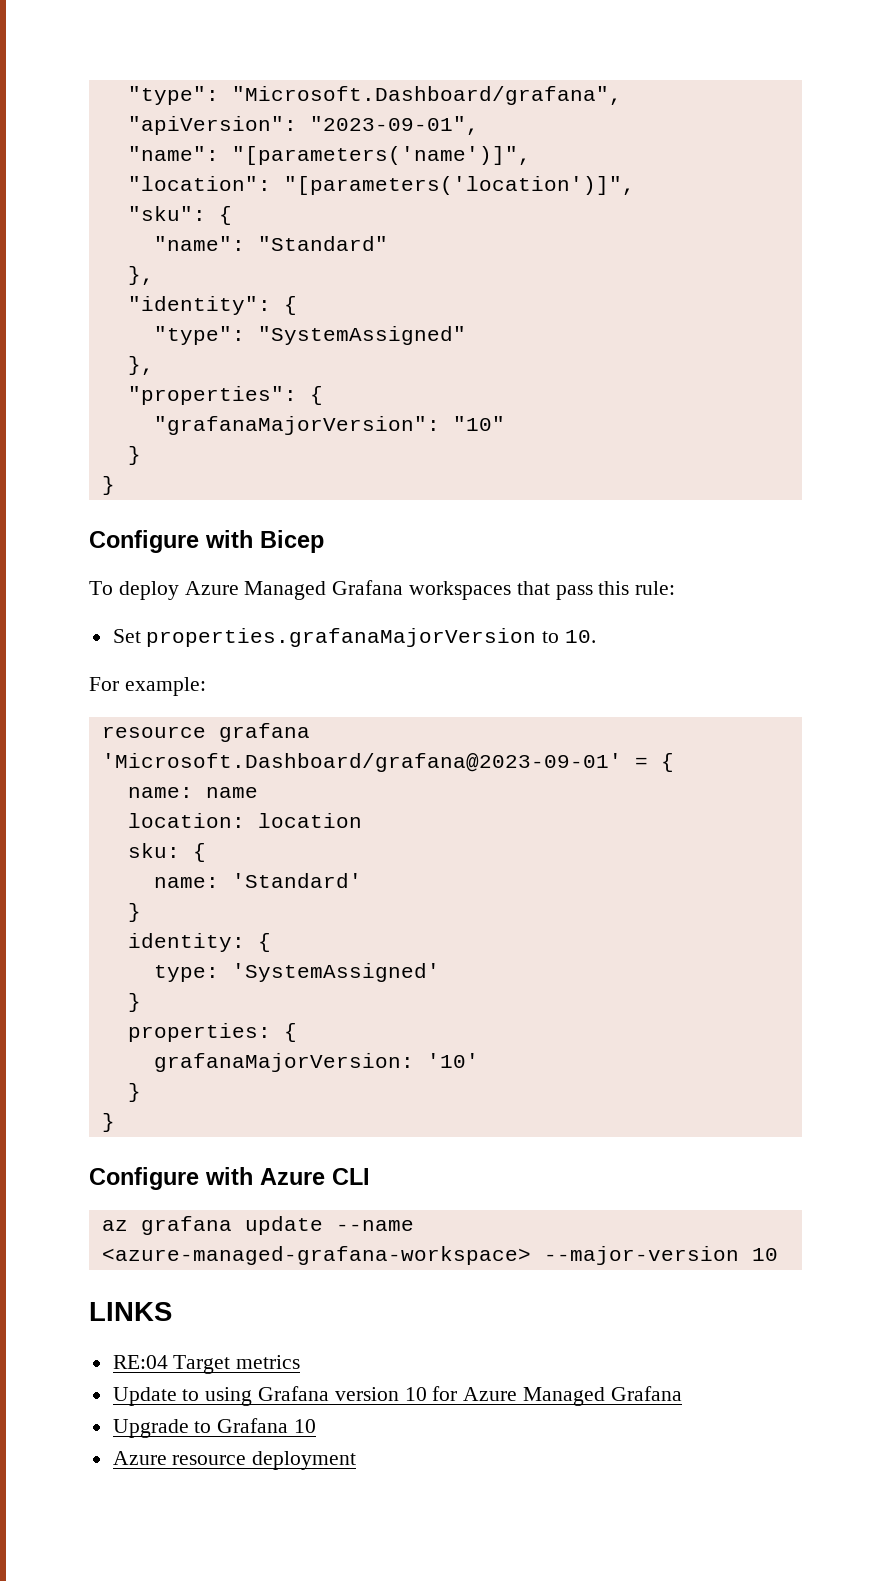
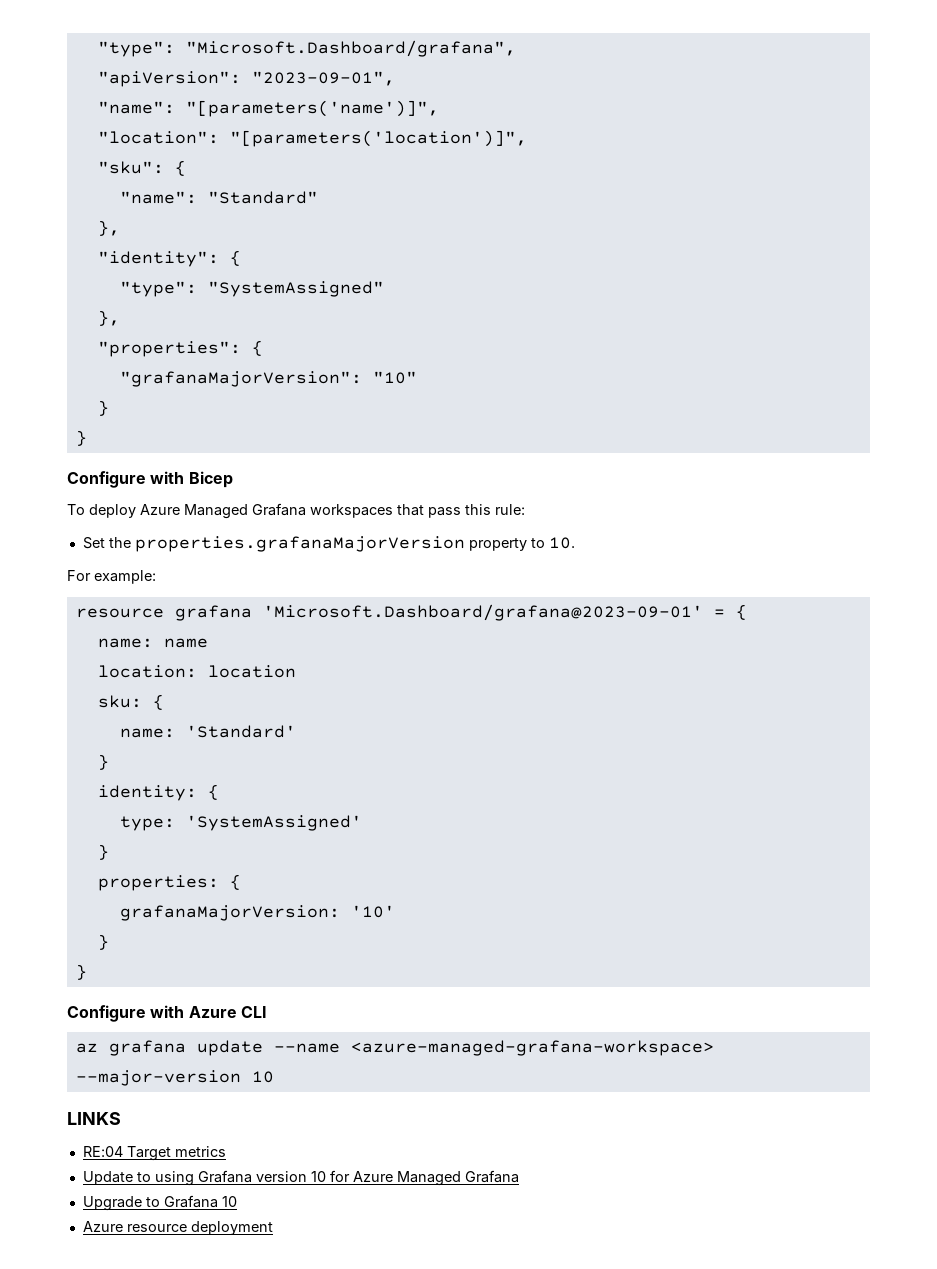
- Set properties.grafanaMajorVersion to 10.
+ Set the properties.grafanaMajorVersion property to 10.

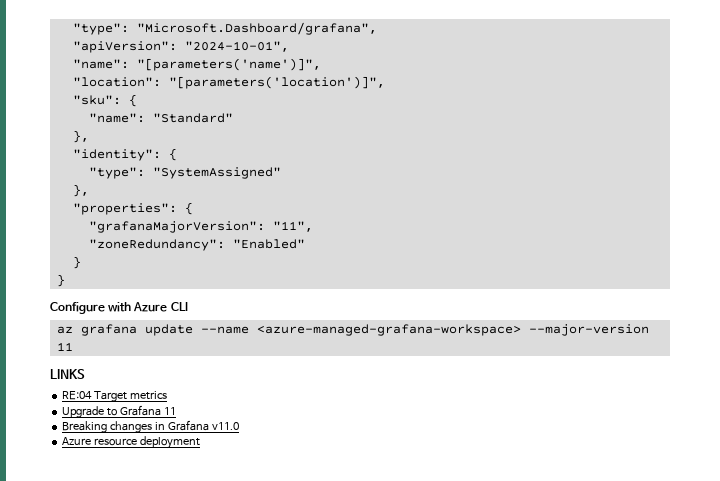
- "apiVersion": "2023-09-01",
+ "apiVersion": "2024-10-01",
- "grafanaMajorVersion": "10"
- }
- }
- Configure with Bicep
- To deploy Azure Managed Grafana workspaces that pass this rule:
- Set the properties.grafanaMajorVersion property to 10.
- For example:
- resource grafana 'Microsoft.Dashboard/grafana@2023-09-01' = {
- name: name
- location: location
- sku: {
- name: 'Standard'
- }
- identity: {
- type: 'SystemAssigned'
- }
- properties: {
- grafanaMajorVersion: '10'
+ "grafanaMajorVersion": "11",
+ "zoneRedundancy": "Enabled"
- az grafana update --name <azure-managed-grafana-workspace> --major-version 10
+ az grafana update --name <azure-managed-grafana-workspace> --major-version 11
- Update to using Grafana version 10 for Azure Managed Grafana
- Upgrade to Grafana 10
+ Upgrade to Grafana 11
+ Breaking changes in Grafana v11.0

